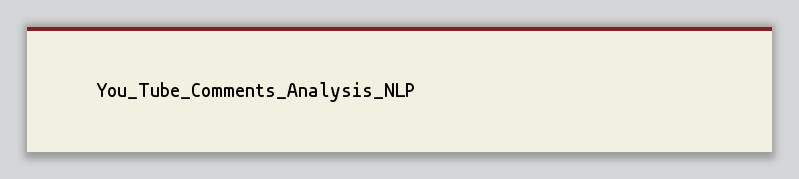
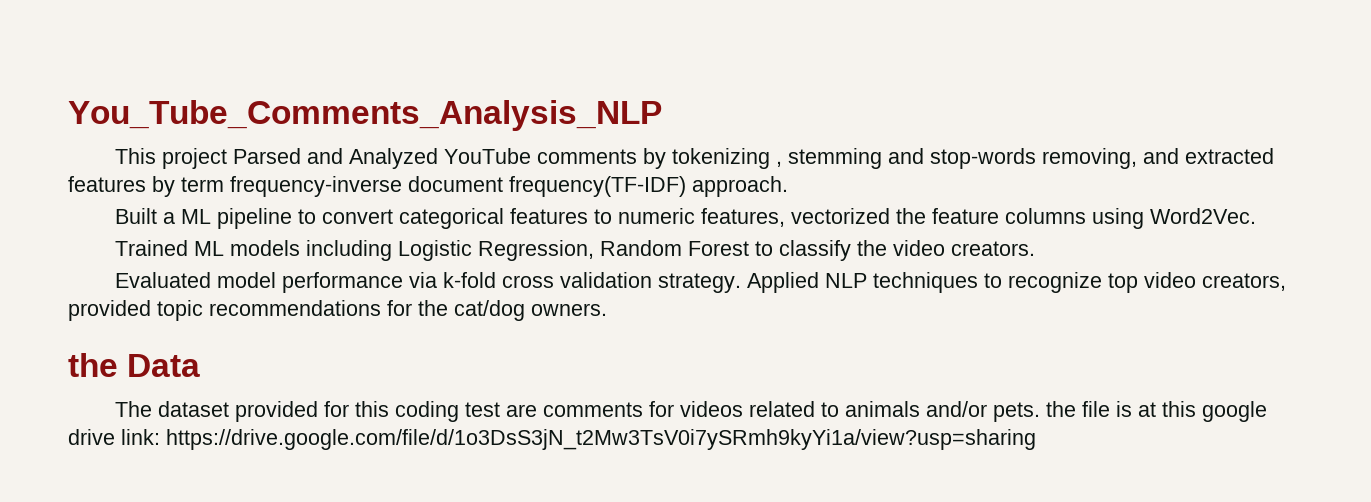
+ This project Parsed and Analyzed YouTube comments by tokenizing , stemming and stop-words removing, and extracted features by term frequency-inverse document frequency(TF-IDF) approach.
+ Built a ML pipeline to convert categorical features to numeric features, vectorized the feature columns using Word2Vec.
+ Trained ML models including Logistic Regression, Random Forest to classify the video creators.
+ Evaluated model performance via k-fold cross validation strategy. Applied NLP techniques to recognize top video creators, provided topic recommendations for the cat/dog owners.
+ the Data
+ The dataset provided for this coding test are comments for videos related to animals and/or pets. the file is at this google drive link: https://drive.google.com/file/d/1o3DsS3jN_t2Mw3TsV0i7ySRmh9kyYi1a/view?usp=sharing

